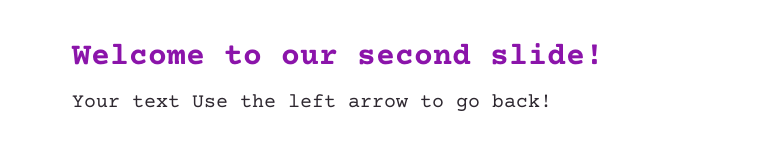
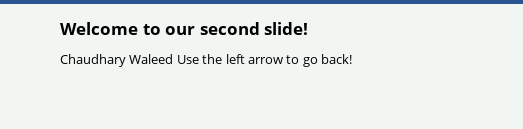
- Your text Use the left arrow to go back!
+ Chaudhary Waleed Use the left arrow to go back!

